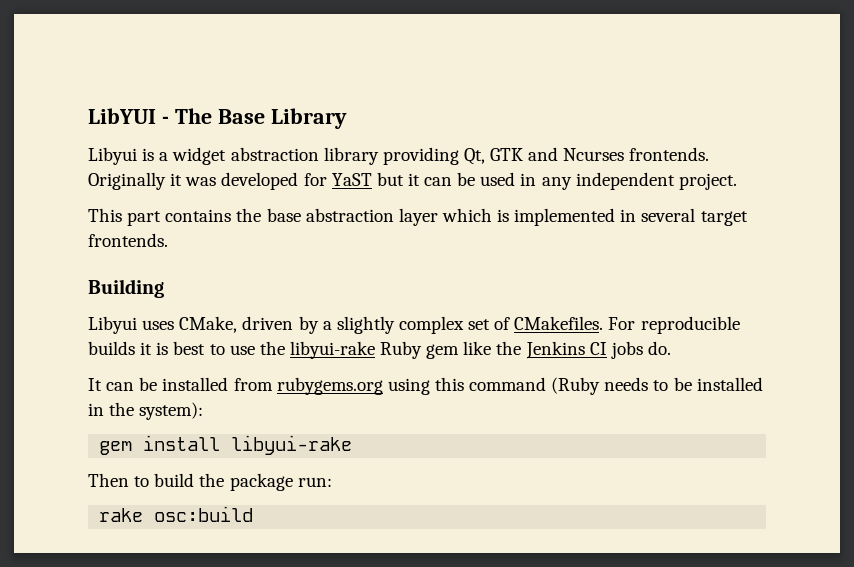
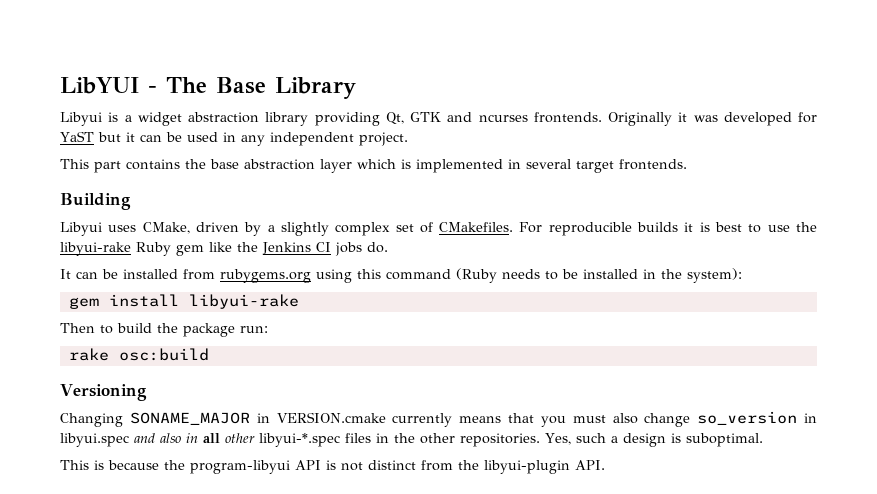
- Libyui is a widget abstraction library providing Qt, GTK and Ncurses frontends.
+ Libyui is a widget abstraction library providing Qt, GTK and ncurses frontends.
+ Versioning
+ Changing SONAME_MAJOR in VERSION.cmake currently means that you must also change so_version in libyui.spec and also in all other libyui-*.spec files in the other repositories. Yes, such a design is suboptimal.
+ This is because the program-libyui API is not distinct from the libyui-plugin API.

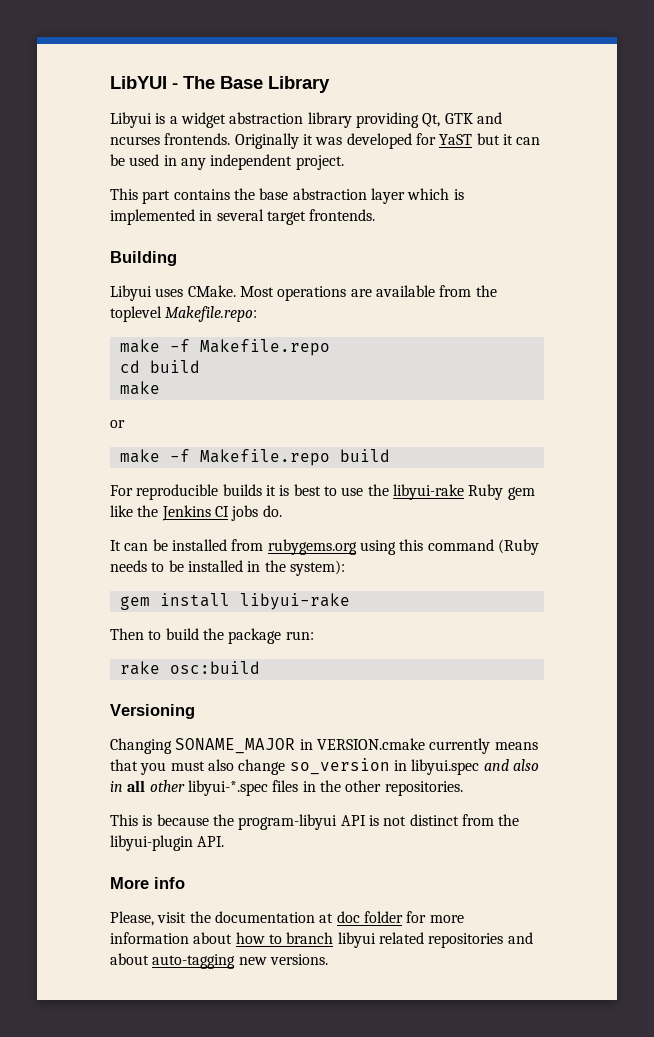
- Libyui uses CMake, driven by a slightly complex set of CMakefiles. For reproducible builds it is best to use the libyui-rake Ruby gem like the Jenkins CI jobs do.
+ Libyui uses CMake. Most operations are available from the toplevel Makefile.repo:
+ make -f Makefile.repo
+ cd build
+ make
+ or
+ make -f Makefile.repo build
+ For reproducible builds it is best to use the libyui-rake Ruby gem like the Jenkins CI jobs do.
- Yes, such a design is suboptimal.
+ More info
+ Please, visit the documentation at doc folder for more information about how to branch libyui related repositories and about auto-tagging new versions.

